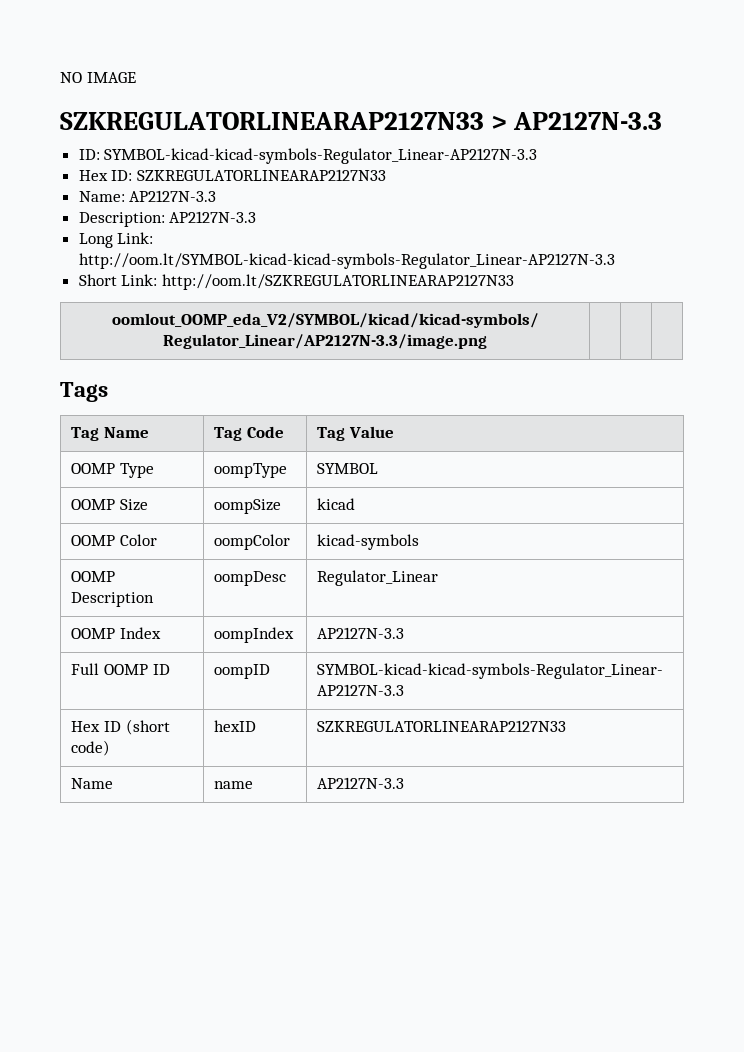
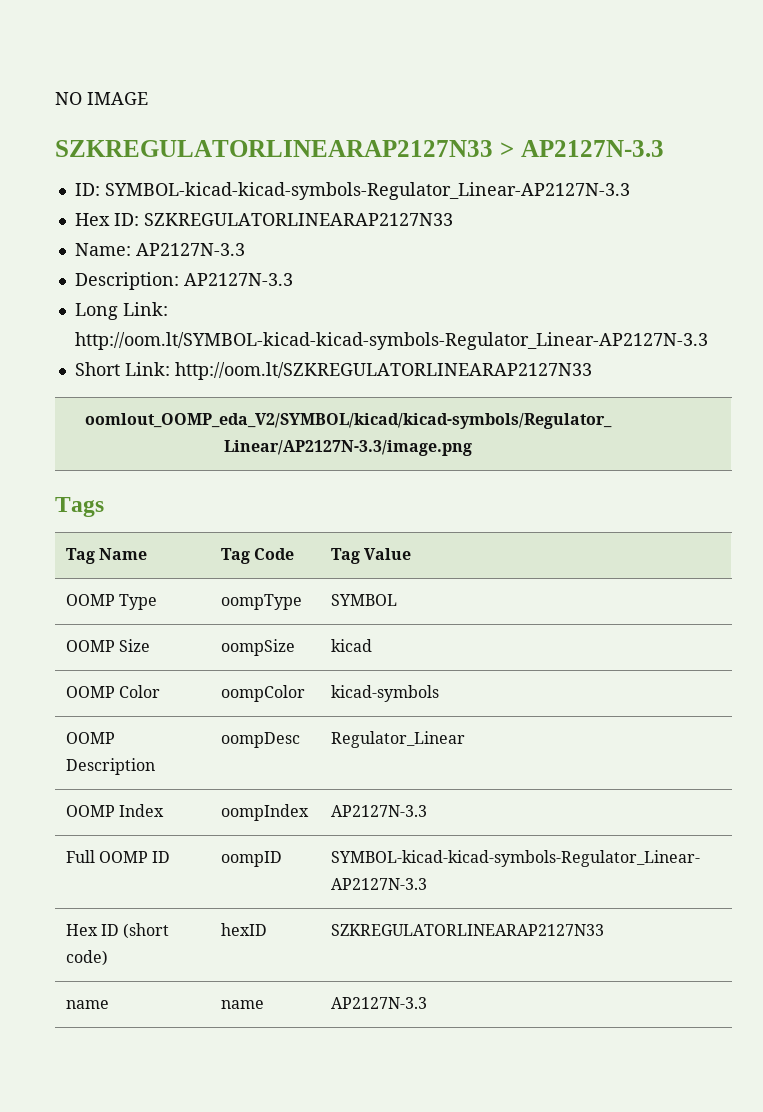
- Name | name | AP2127N-3.3
+ name | name | AP2127N-3.3

